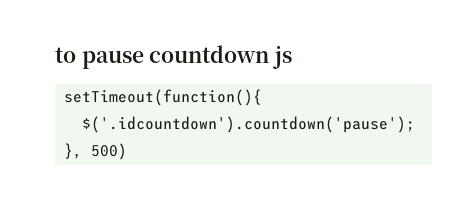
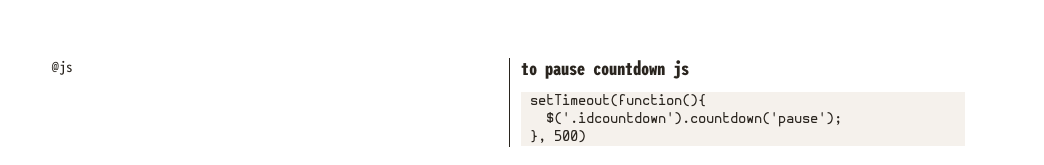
+ @js

